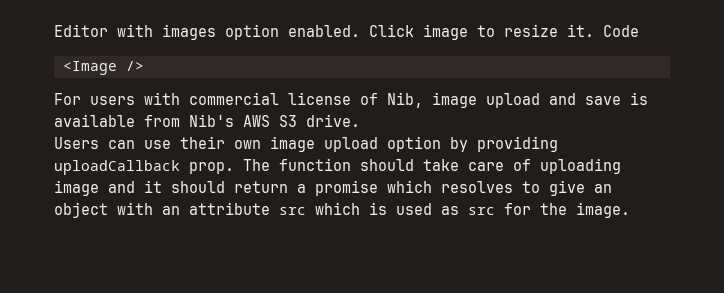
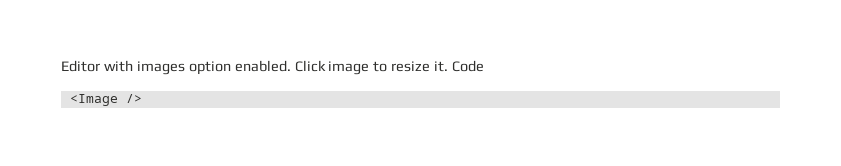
- For users with commercial license of Nib, image upload and save is available from Nib's AWS S3 drive.
- Users can use their own image upload option by providing uploadCallback prop. The function should take care of uploading image and it should return a promise which resolves to give an object with an attribute src which is used as src for the image.

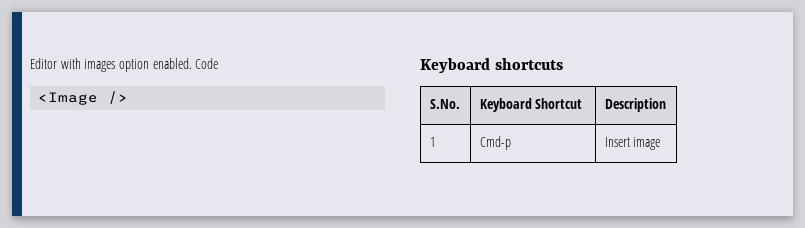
- Click image to resize it. Code
+ Code
  <Image />
+ Keyboard shortcuts
+ S.No. | Keyboard Shortcut | Description
+ 1 | Cmd-p | Insert image

